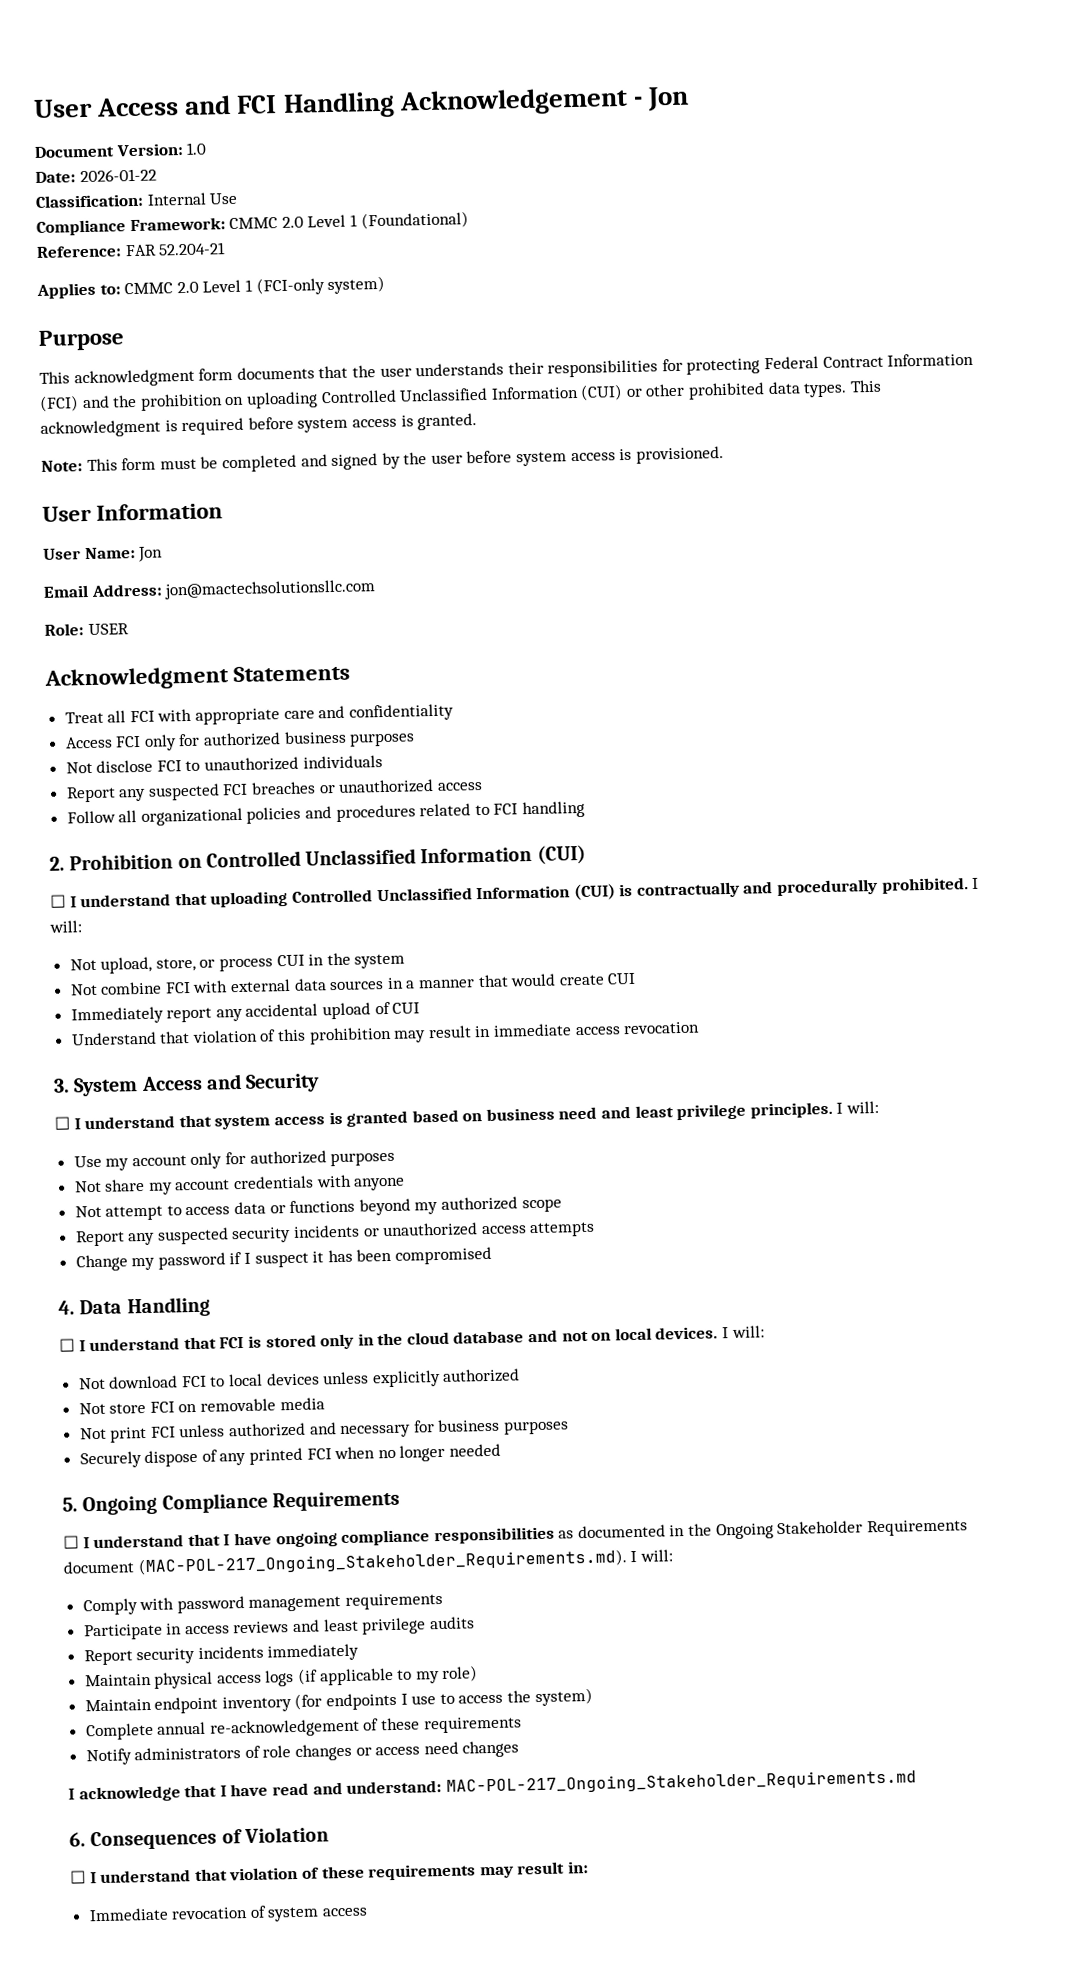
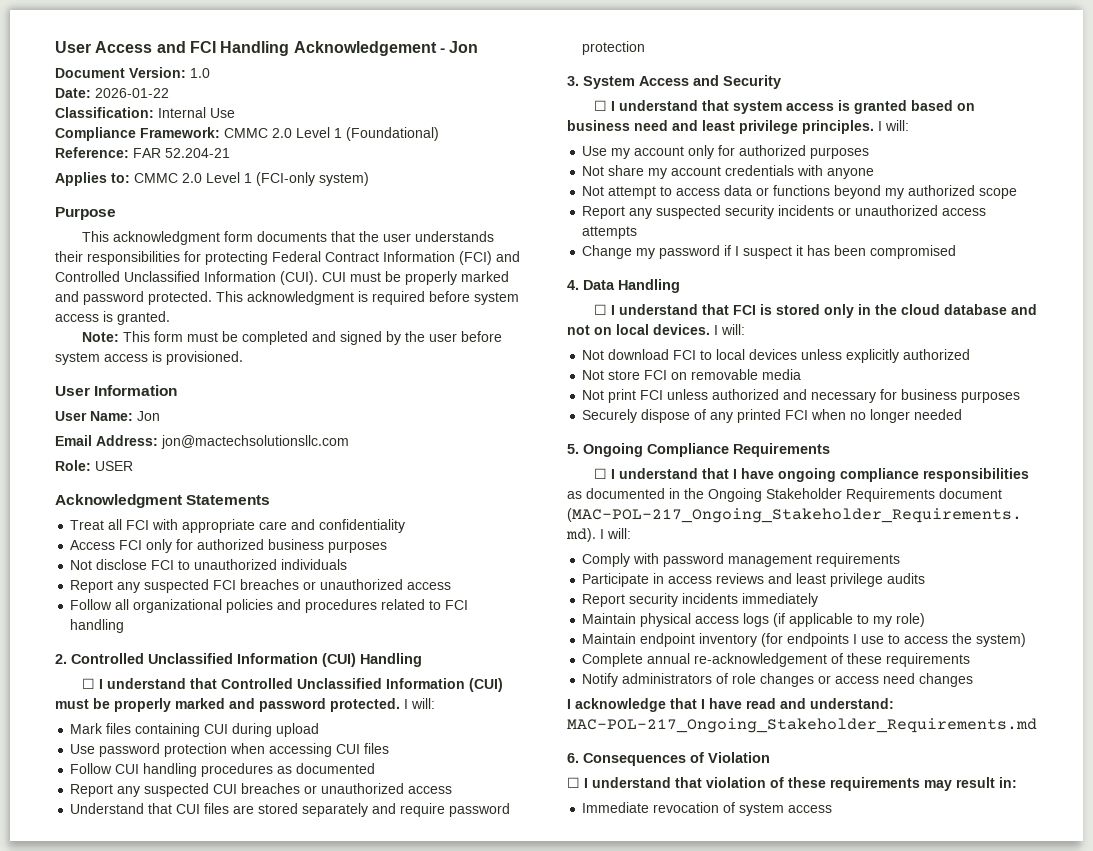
- This acknowledgment form documents that the user understands their responsibilities for protecting Federal Contract Information (FCI) and the prohibition on uploading Controlled Unclassified Information (CUI) or other prohibited data types.
+ This acknowledgment form documents that the user understands their responsibilities for protecting Federal Contract Information (FCI) and Controlled Unclassified Information (CUI). CUI must be properly marked and password protected.
- 2. Prohibition on Controlled Unclassified Information (CUI)
- ☐ I understand that uploading Controlled Unclassified Information (CUI) is contractually and procedurally prohibited. I will:
- Not upload, store, or process CUI in the system
- Not combine FCI with external data sources in a manner that would create CUI
- Immediately report any accidental upload of CUI
- Understand that violation of this prohibition may result in immediate access revocation
+ 2. Controlled Unclassified Information (CUI) Handling
+ ☐ I understand that Controlled Unclassified Information (CUI) must be properly marked and password protected. I will:
+ Mark files containing CUI during upload
+ Use password protection when accessing CUI files
+ Follow CUI handling procedures as documented
+ Report any suspected CUI breaches or unauthorized access
+ Understand that CUI files are stored separately and require password protection

